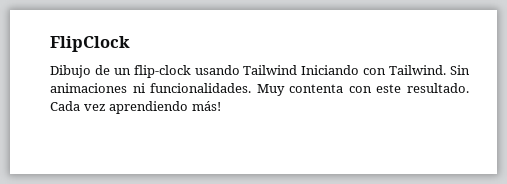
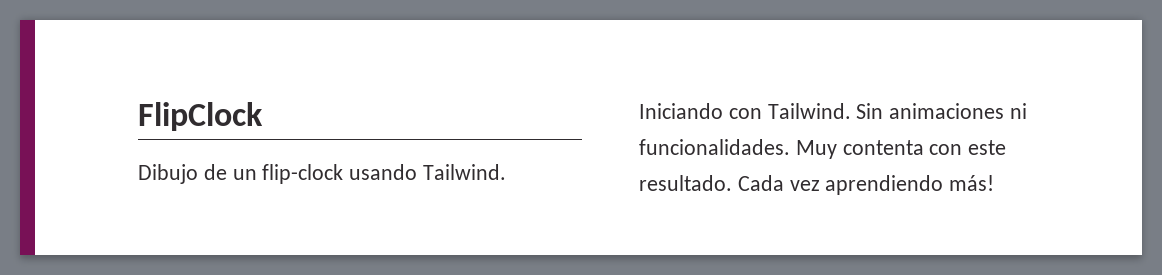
- Dibujo de un flip-clock usando Tailwind Iniciando con Tailwind.
+ Dibujo de un flip-clock usando Tailwind. Iniciando con Tailwind.

